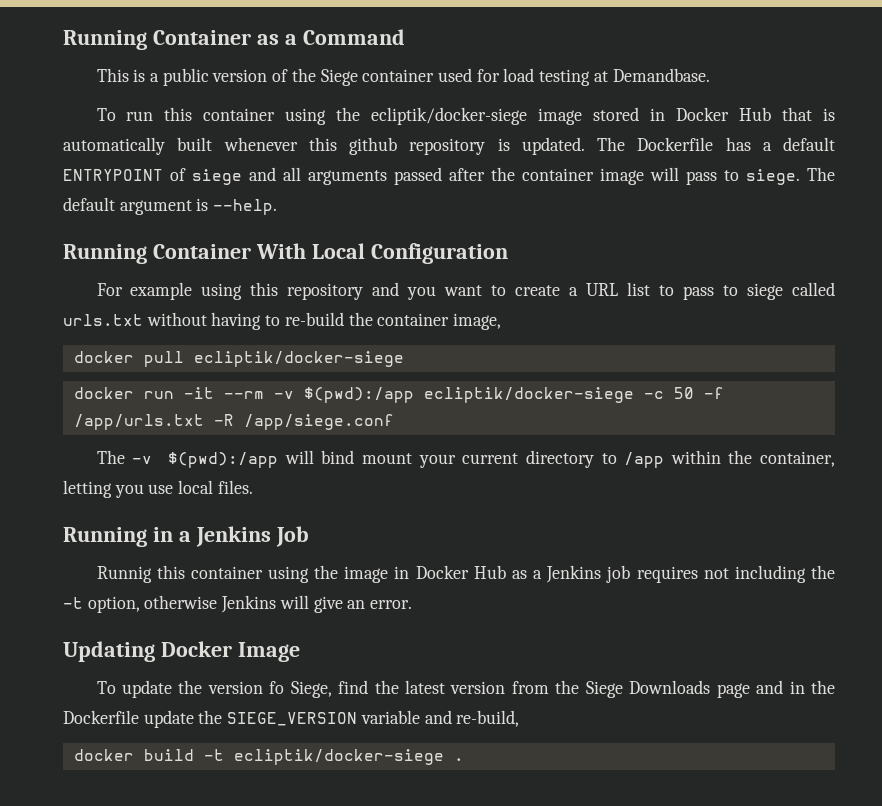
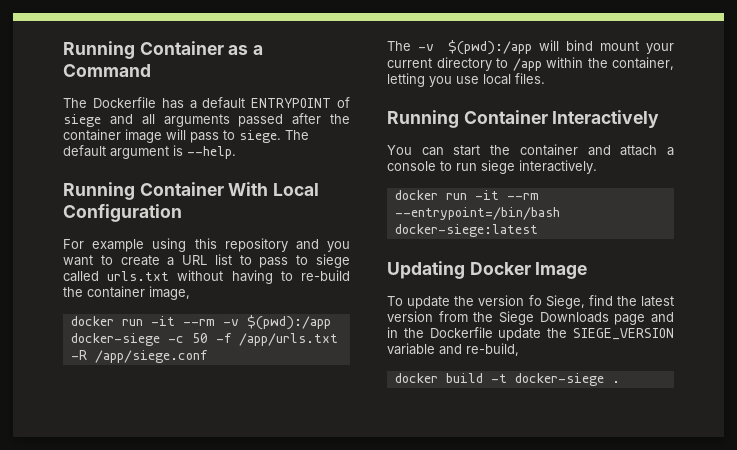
- This is a public version of the Siege container used for load testing at Demandbase.
- To run this container using the ecliptik/docker-siege image stored in Docker Hub that is automatically built whenever this github repository is updated.
- docker pull ecliptik/docker-siege
- docker run -it --rm -v $(pwd):/app ecliptik/docker-siege -c 50 -f /app/urls.txt -R /app/siege.conf
+ docker run -it --rm -v $(pwd):/app docker-siege -c 50 -f /app/urls.txt -R /app/siege.conf
- Running in a Jenkins Job
- Runnig this container using the image in Docker Hub as a Jenkins job requires not including the -t option, otherwise Jenkins will give an error.
+ Running Container Interactively
+ You can start the container and attach a console to run siege interactively.
+ docker run -it --rm --entrypoint=/bin/bash docker-siege:latest
- docker build -t ecliptik/docker-siege .
+ docker build -t docker-siege .

